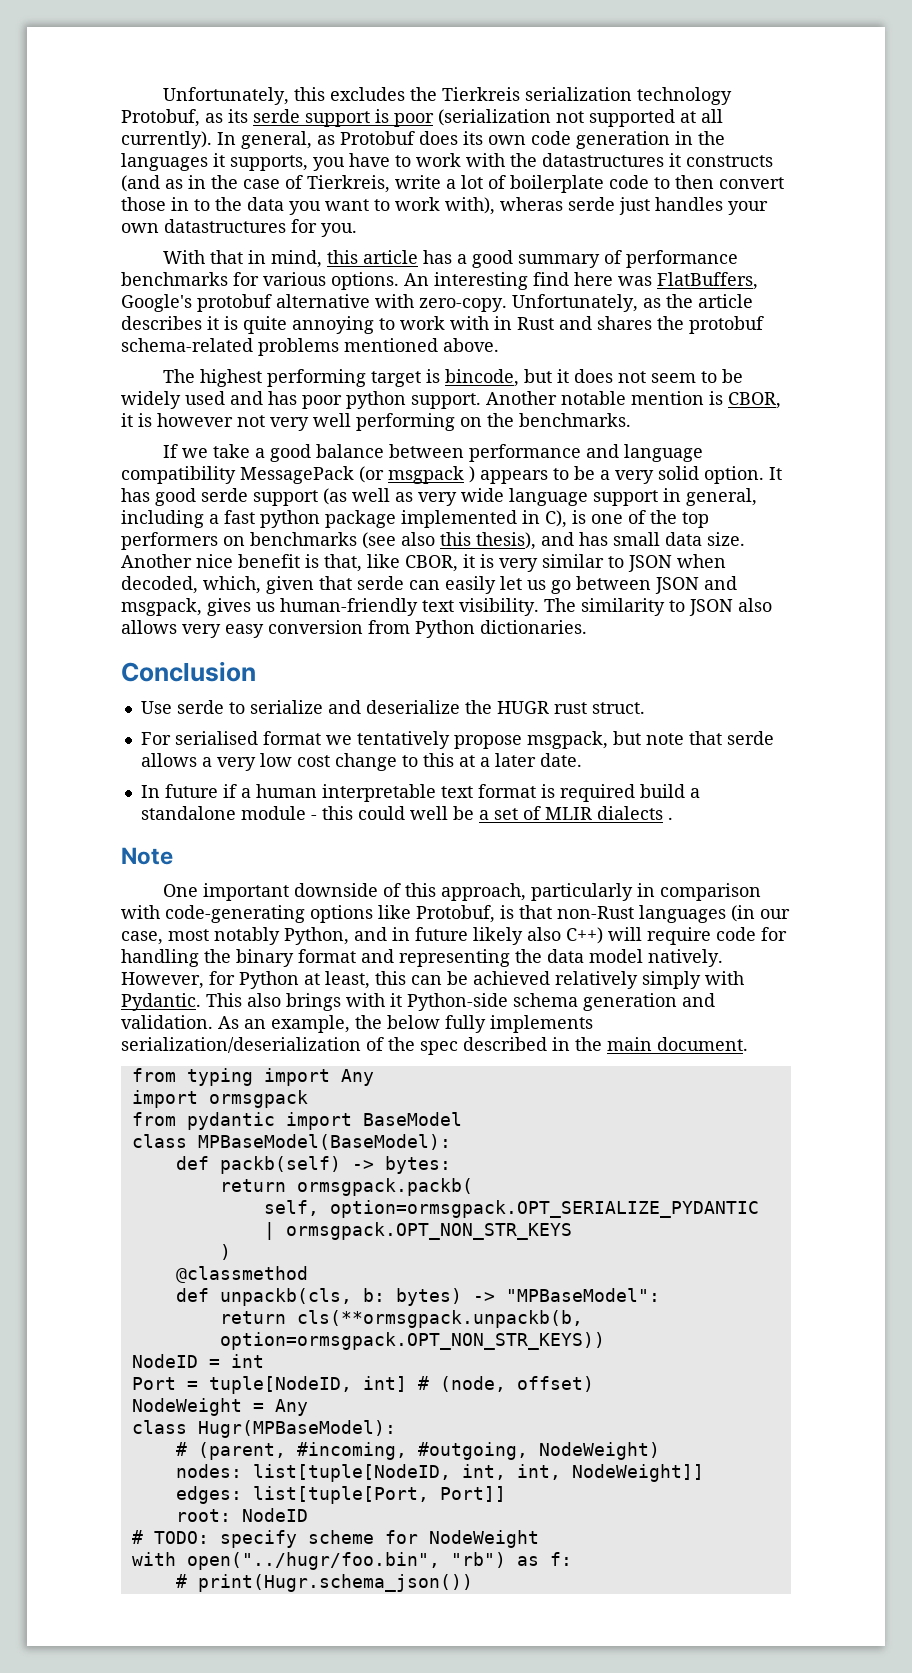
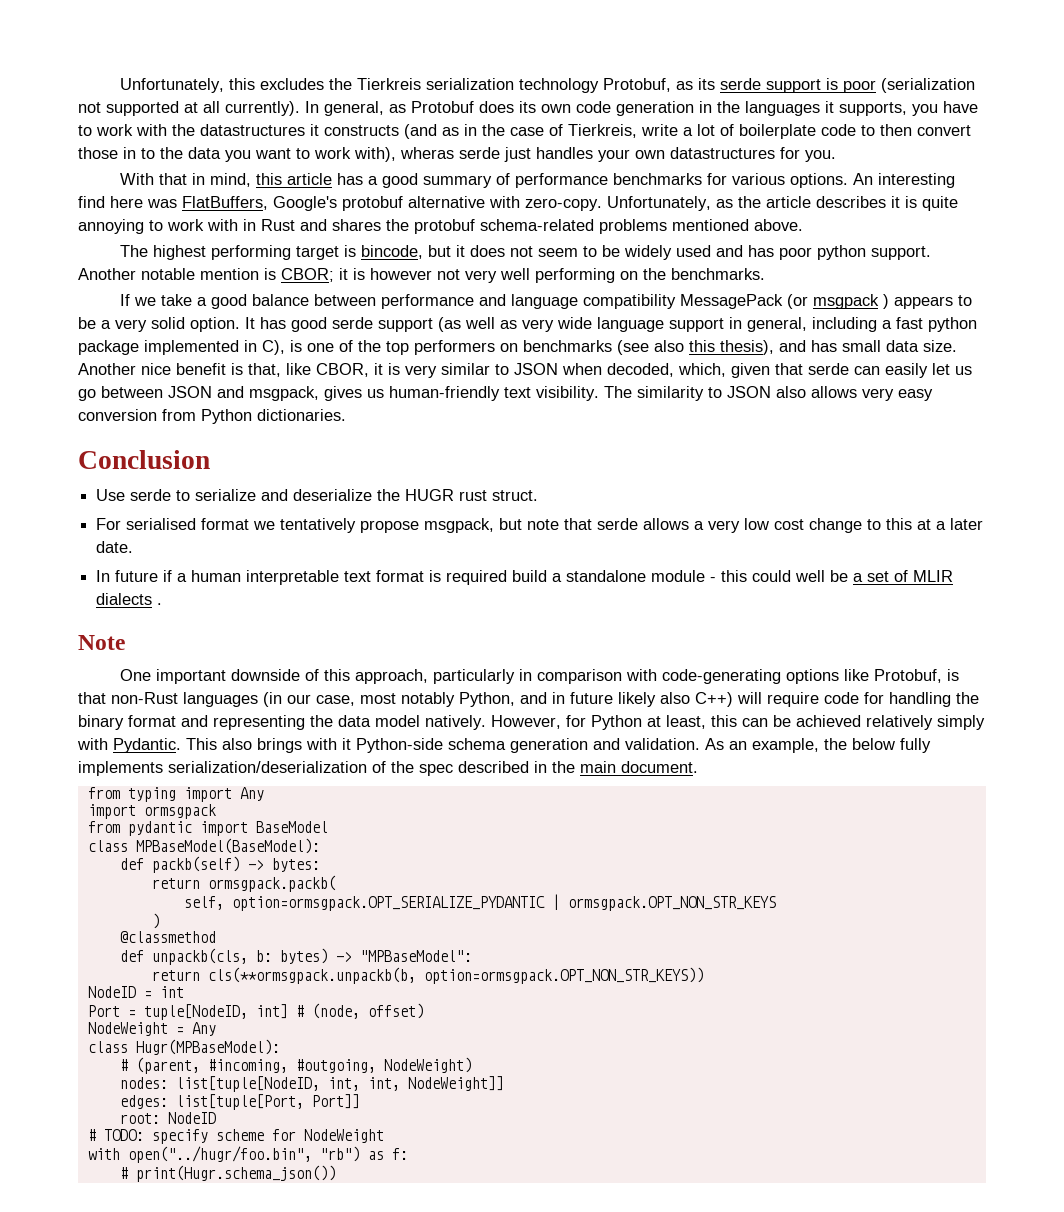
- Another notable mention is CBOR, it is however not very well performing on the benchmarks.
+ Another notable mention is CBOR; it is however not very well performing on the benchmarks.

